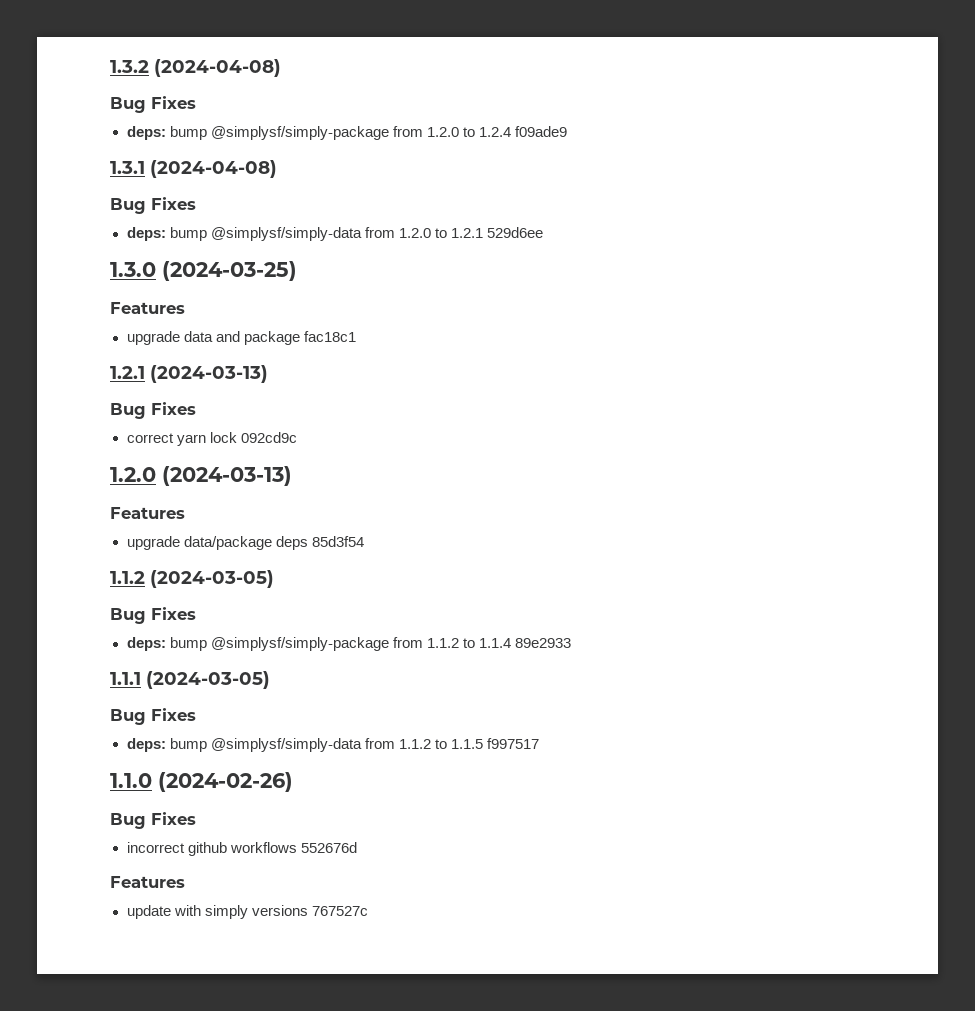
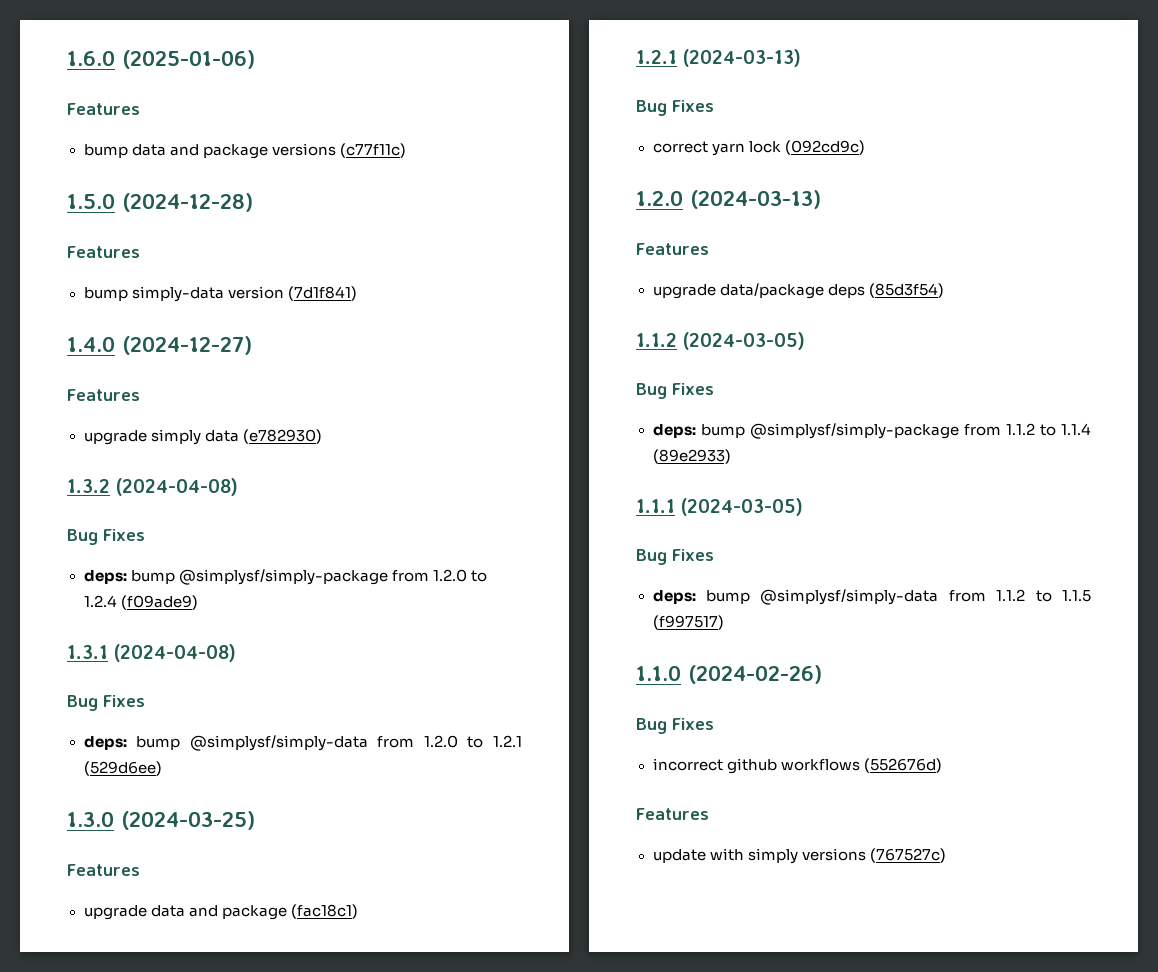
+ 1.6.0 (2025-01-06)
+ Features
+ bump data and package versions (c77f11c)
+ 1.5.0 (2024-12-28)
+ Features
+ bump simply-data version (7d1f841)
+ 1.4.0 (2024-12-27)
+ Features
+ upgrade simply data (e782930)
- deps: bump @simplysf/simply-package from 1.2.0 to 1.2.4 f09ade9
+ deps: bump @simplysf/simply-package from 1.2.0 to 1.2.4 (f09ade9)
- deps: bump @simplysf/simply-data from 1.2.0 to 1.2.1 529d6ee
+ deps: bump @simplysf/simply-data from 1.2.0 to 1.2.1 (529d6ee)
- upgrade data and package fac18c1
+ upgrade data and package (fac18c1)
- correct yarn lock 092cd9c
+ correct yarn lock (092cd9c)
- upgrade data/package deps 85d3f54
+ upgrade data/package deps (85d3f54)
- deps: bump @simplysf/simply-package from 1.1.2 to 1.1.4 89e2933
+ deps: bump @simplysf/simply-package from 1.1.2 to 1.1.4 (89e2933)
- deps: bump @simplysf/simply-data from 1.1.2 to 1.1.5 f997517
+ deps: bump @simplysf/simply-data from 1.1.2 to 1.1.5 (f997517)
- incorrect github workflows 552676d
+ incorrect github workflows (552676d)
- update with simply versions 767527c
+ update with simply versions (767527c)

